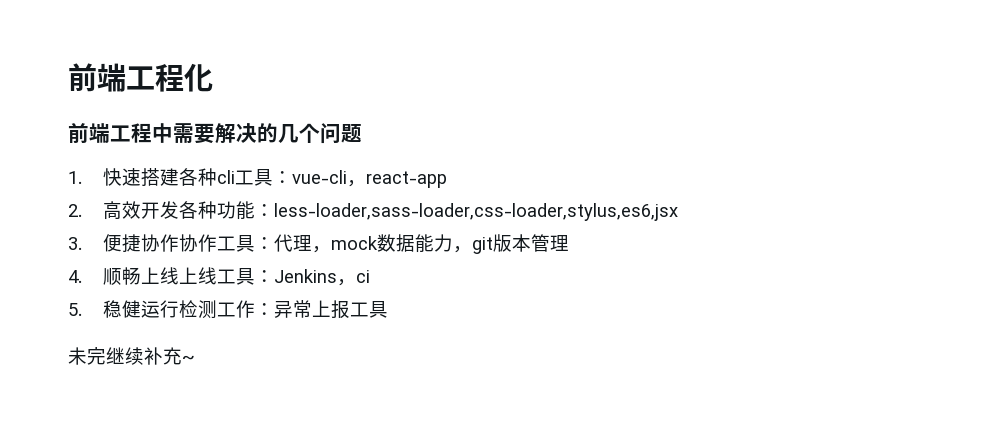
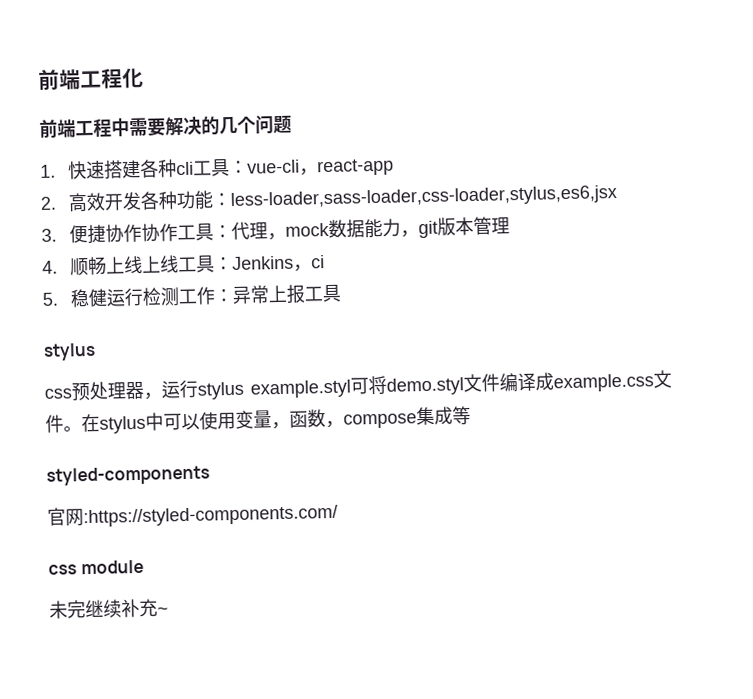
  5.稳健运行检测工作：异常上报工具
+ stylus
+ css预处理器，运行stylus example.styl可将demo.styl文件编译成example.css文件。在stylus中可以使用变量，函数，compose集成等
+ styled-components
+ 官网:https://styled-components.com/
+ css module

